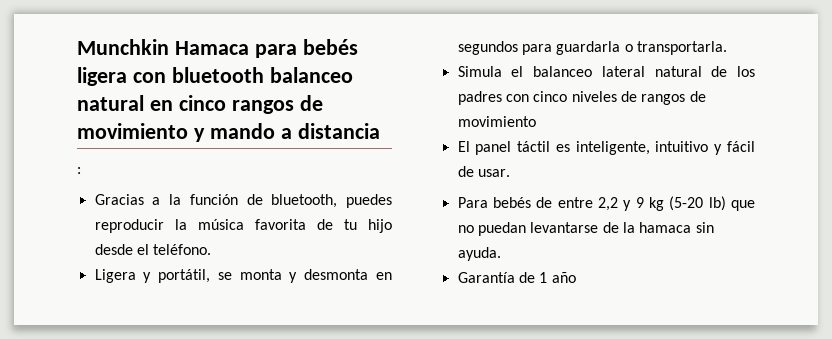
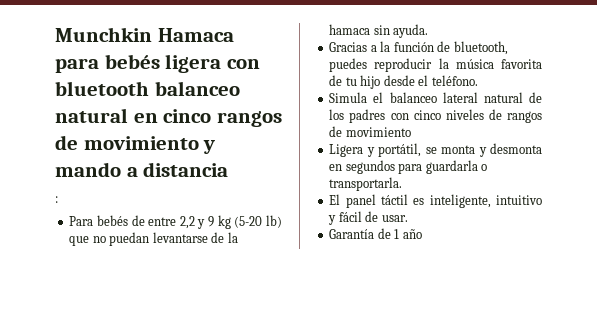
- Gracias a la función de bluetooth, puedes reproducir la música favorita de tu hijo desde el teléfono.
- Ligera y portátil, se monta y desmonta en segundos para guardarla o transportarla.
- Simula el balanceo lateral natural de los padres con cinco niveles de rangos de movimiento
- El panel táctil es inteligente, intuitivo y fácil de usar.
+ Gracias a la función de bluetooth, puedes reproducir la música favorita de tu hijo desde el teléfono.
+ Simula el balanceo lateral natural de los padres con cinco niveles de rangos de movimiento
+ Ligera y portátil, se monta y desmonta en segundos para guardarla o transportarla.
+ El panel táctil es inteligente, intuitivo y fácil de usar.

